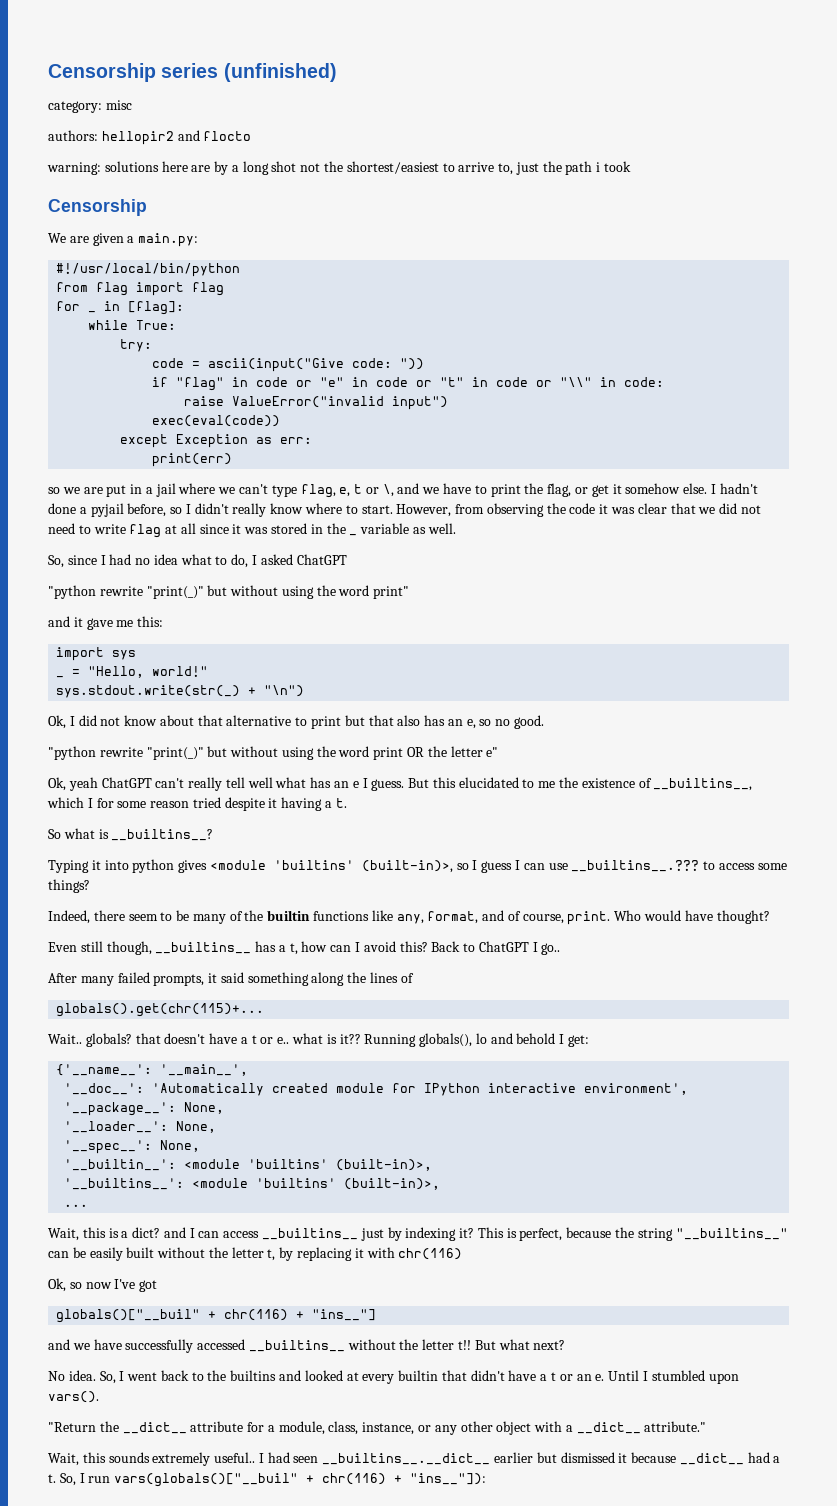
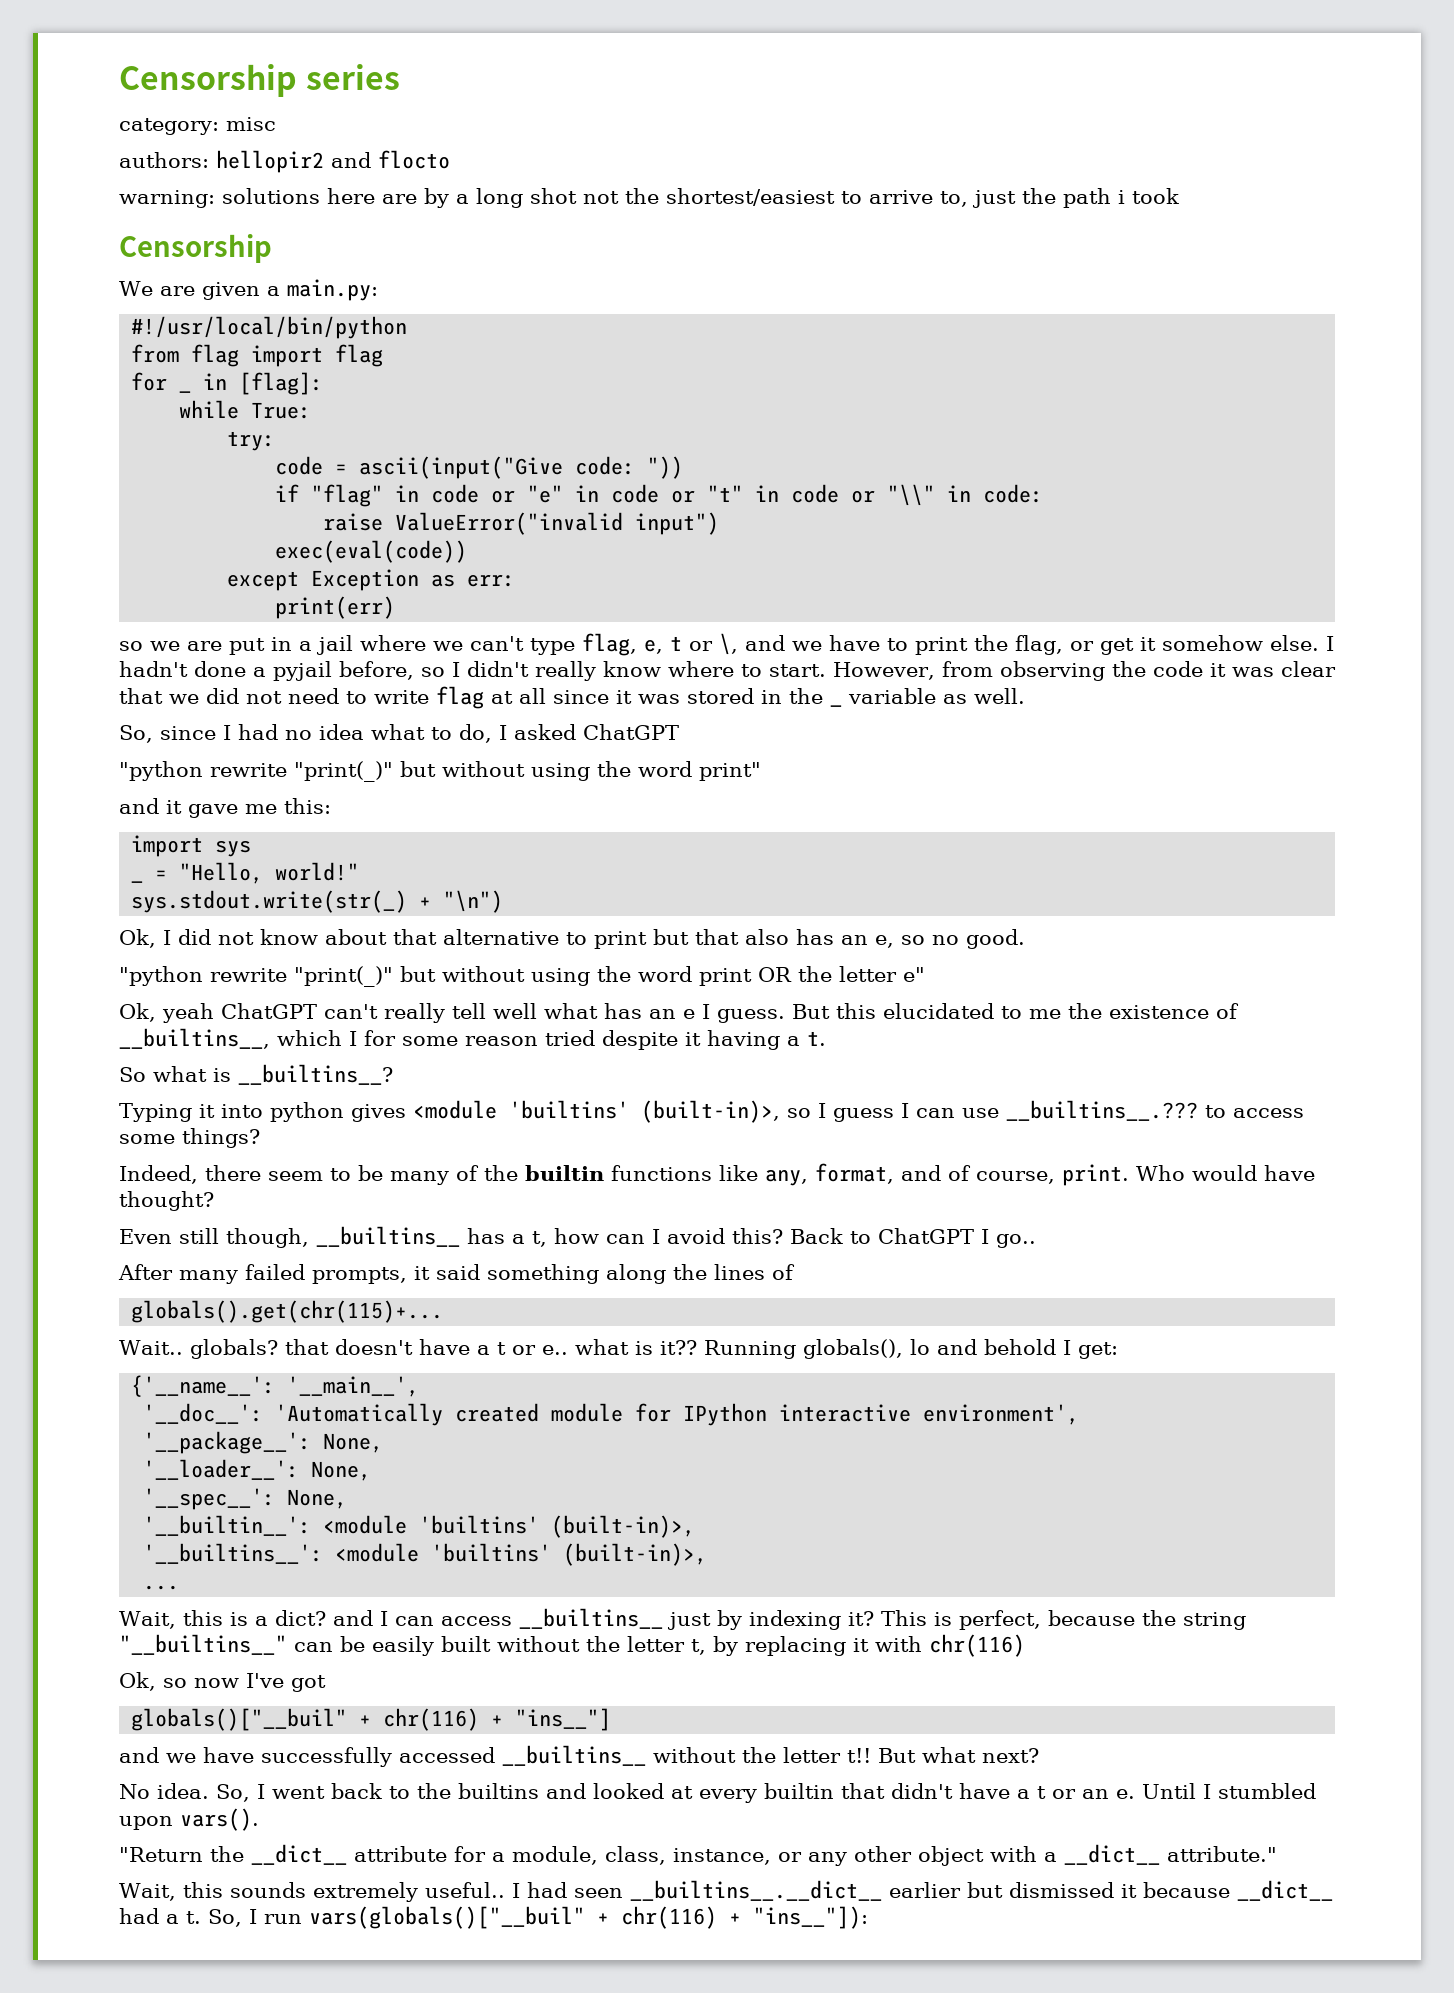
- Censorship series (unfinished)
+ Censorship series

